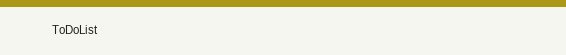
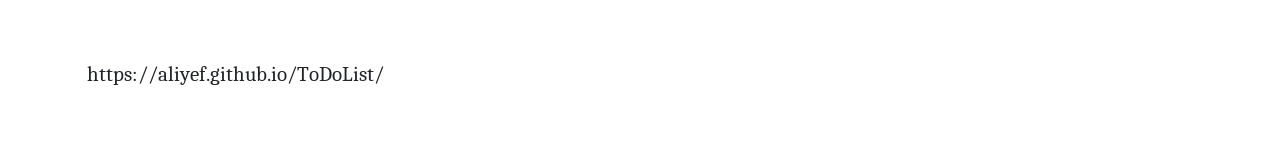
- ToDoList
+ https://aliyef.github.io/ToDoList/

